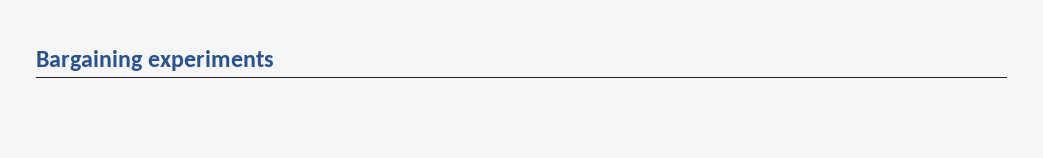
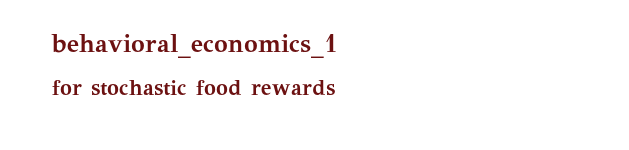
- Bargaining experiments
+ behavioral_economics_1
+ for stochastic food rewards

